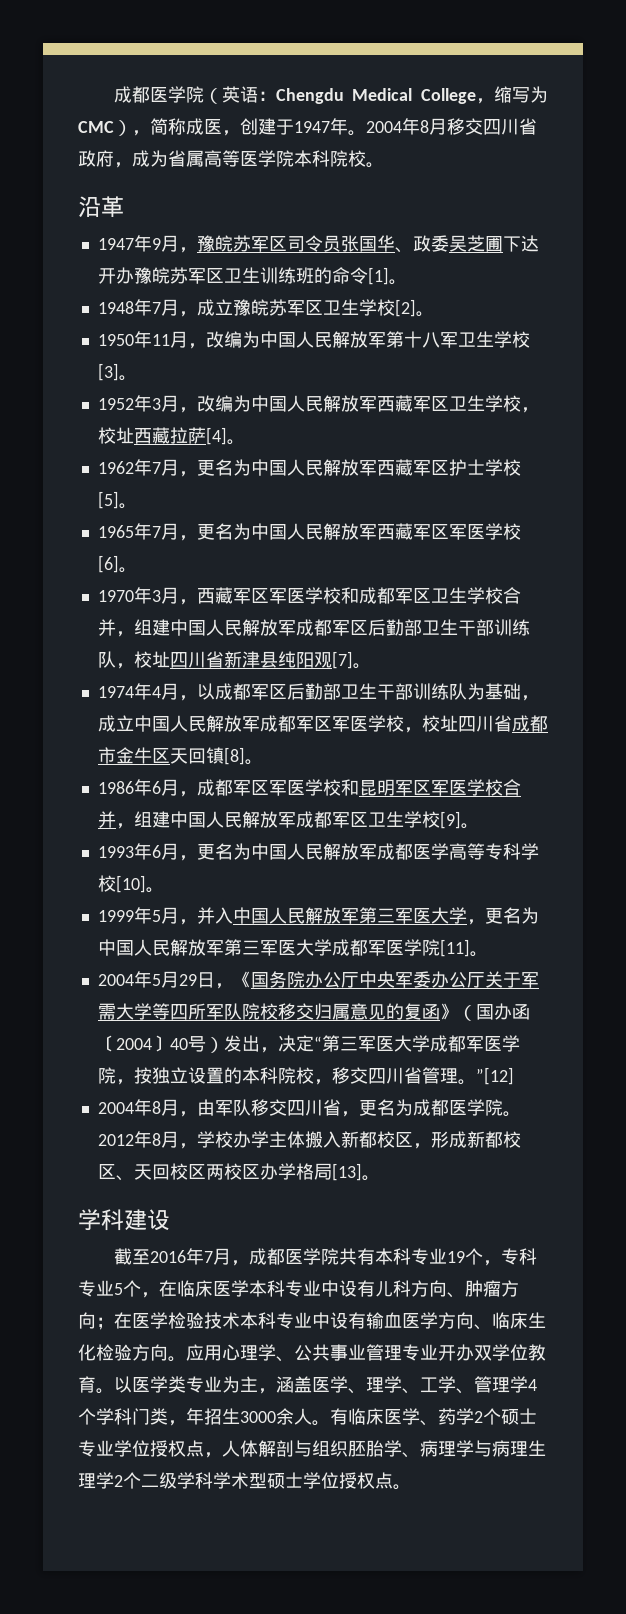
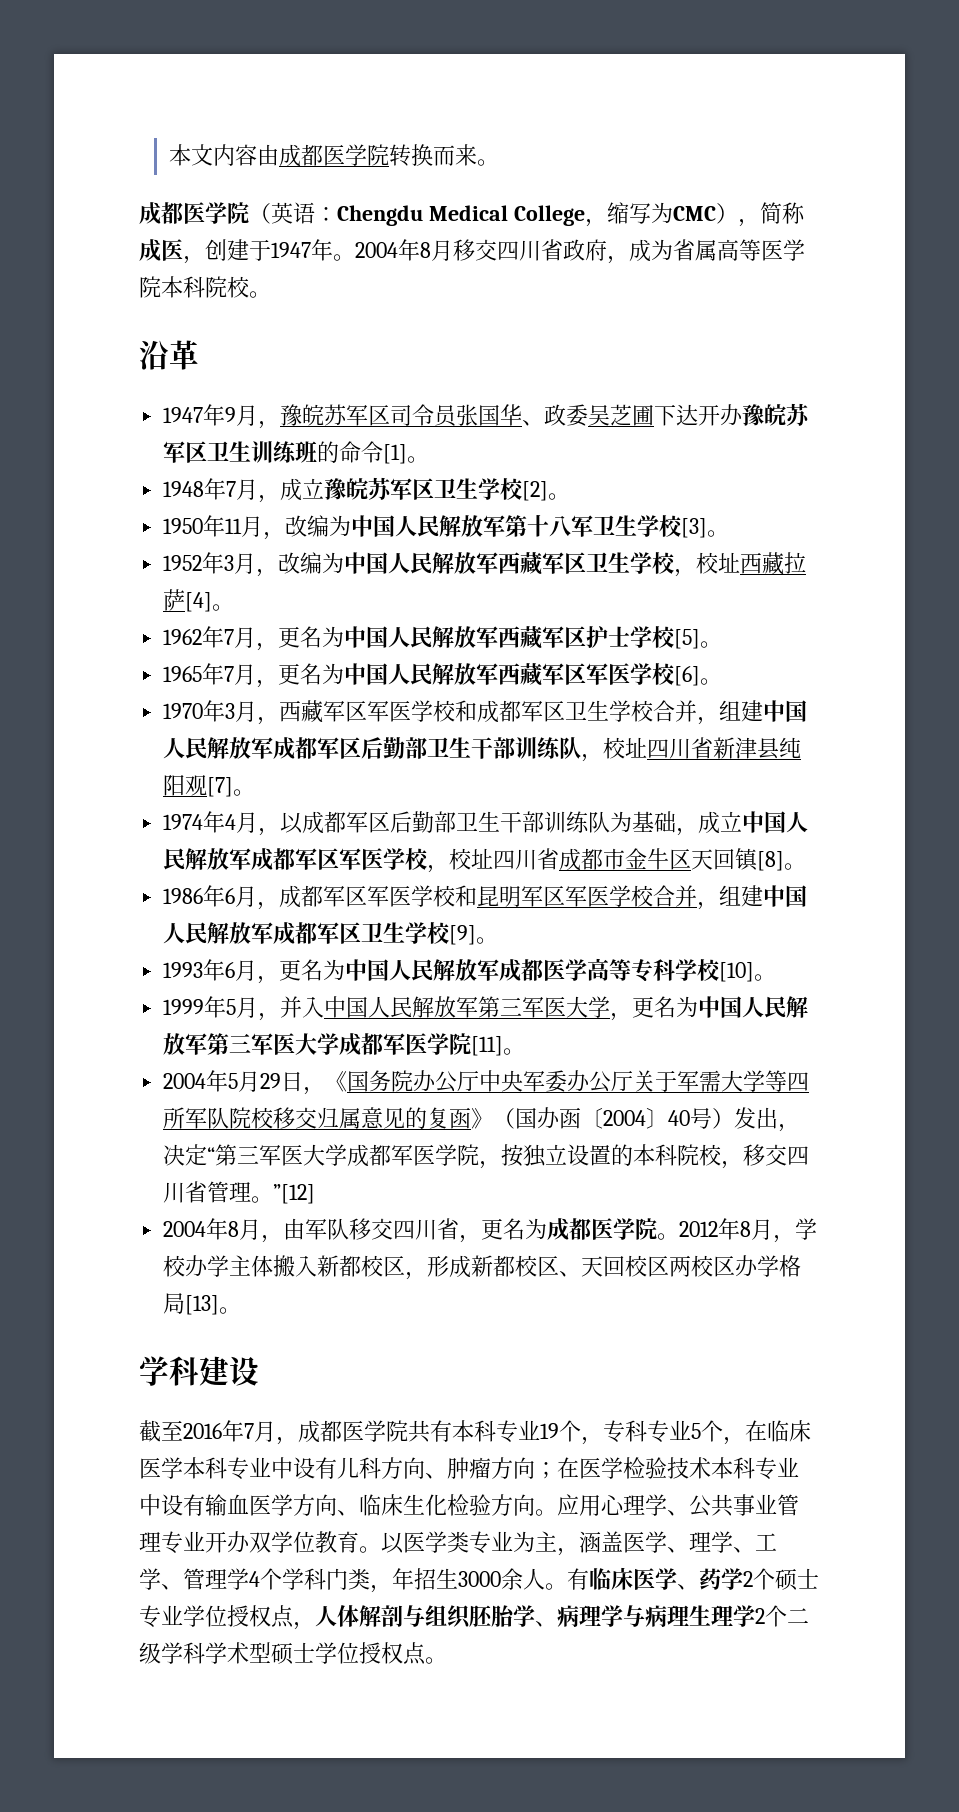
+ 本文内容由成都医学院转换而来。

